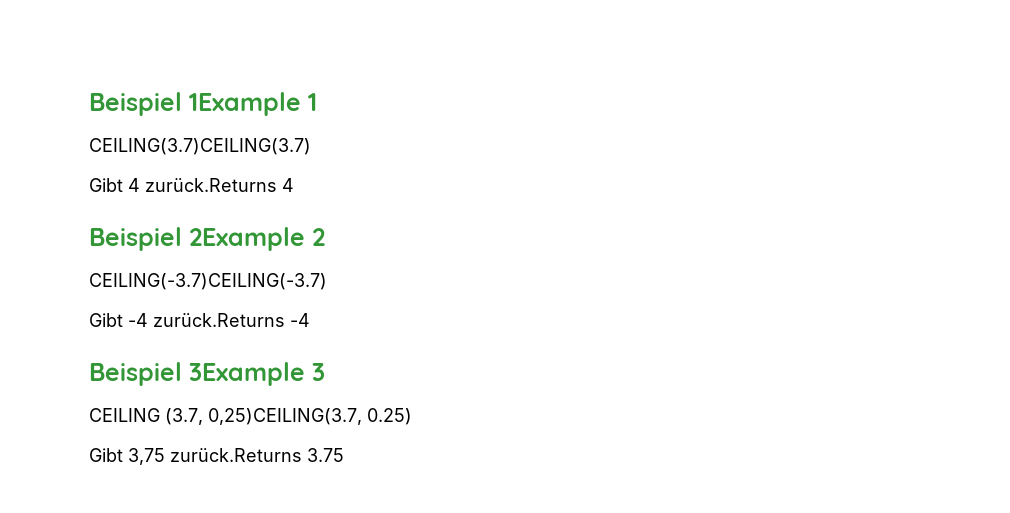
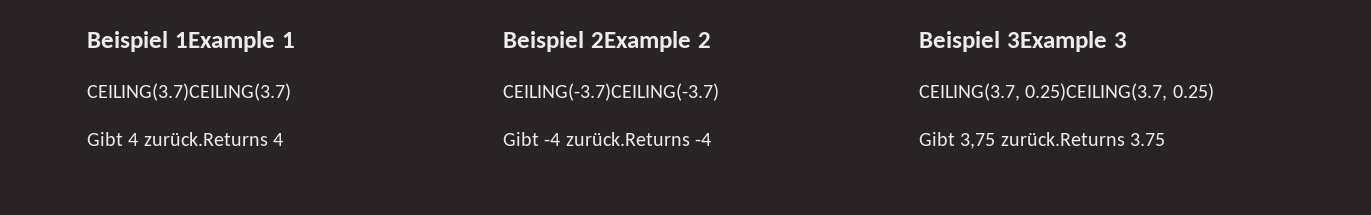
- CEILING (3.7, 0,25)CEILING(3.7, 0.25)
+ CEILING(3.7, 0.25)CEILING(3.7, 0.25)

